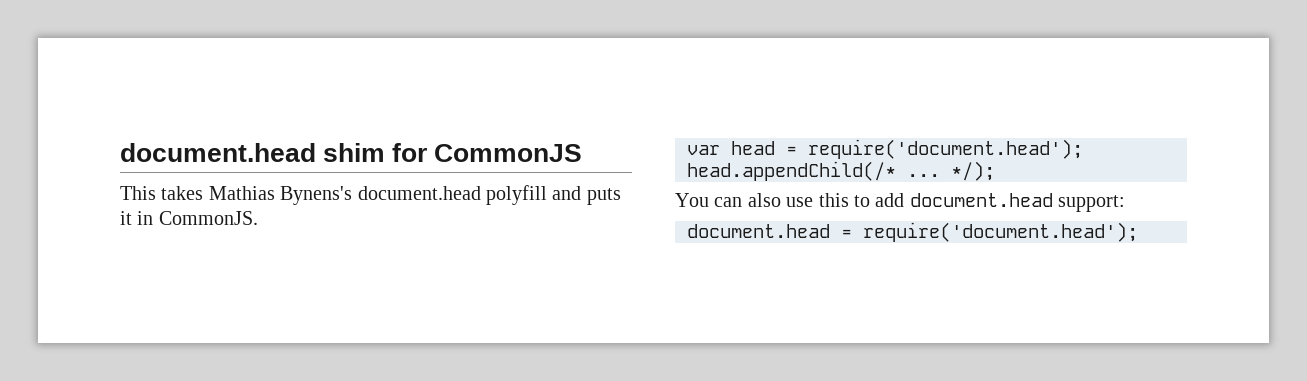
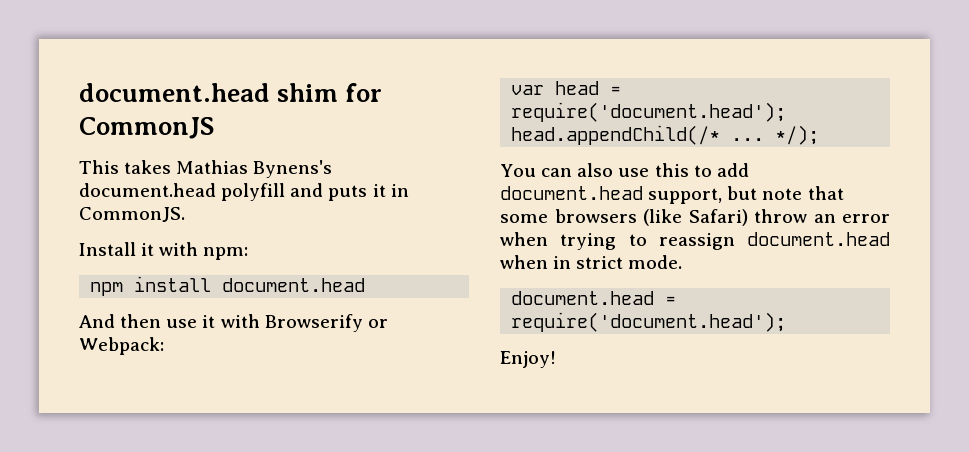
+ Install it with npm:
+ npm install document.head
+ And then use it with Browserify or Webpack:
- You can also use this to add document.head support:
+ You can also use this to add document.head support, but note that some browsers (like Safari) throw an error when trying to reassign document.head when in strict mode.
+ Enjoy!

